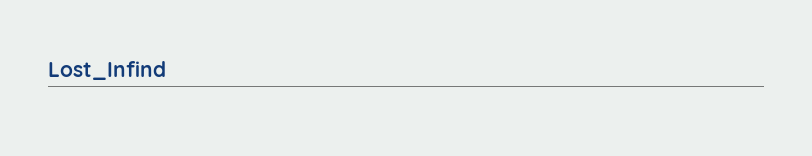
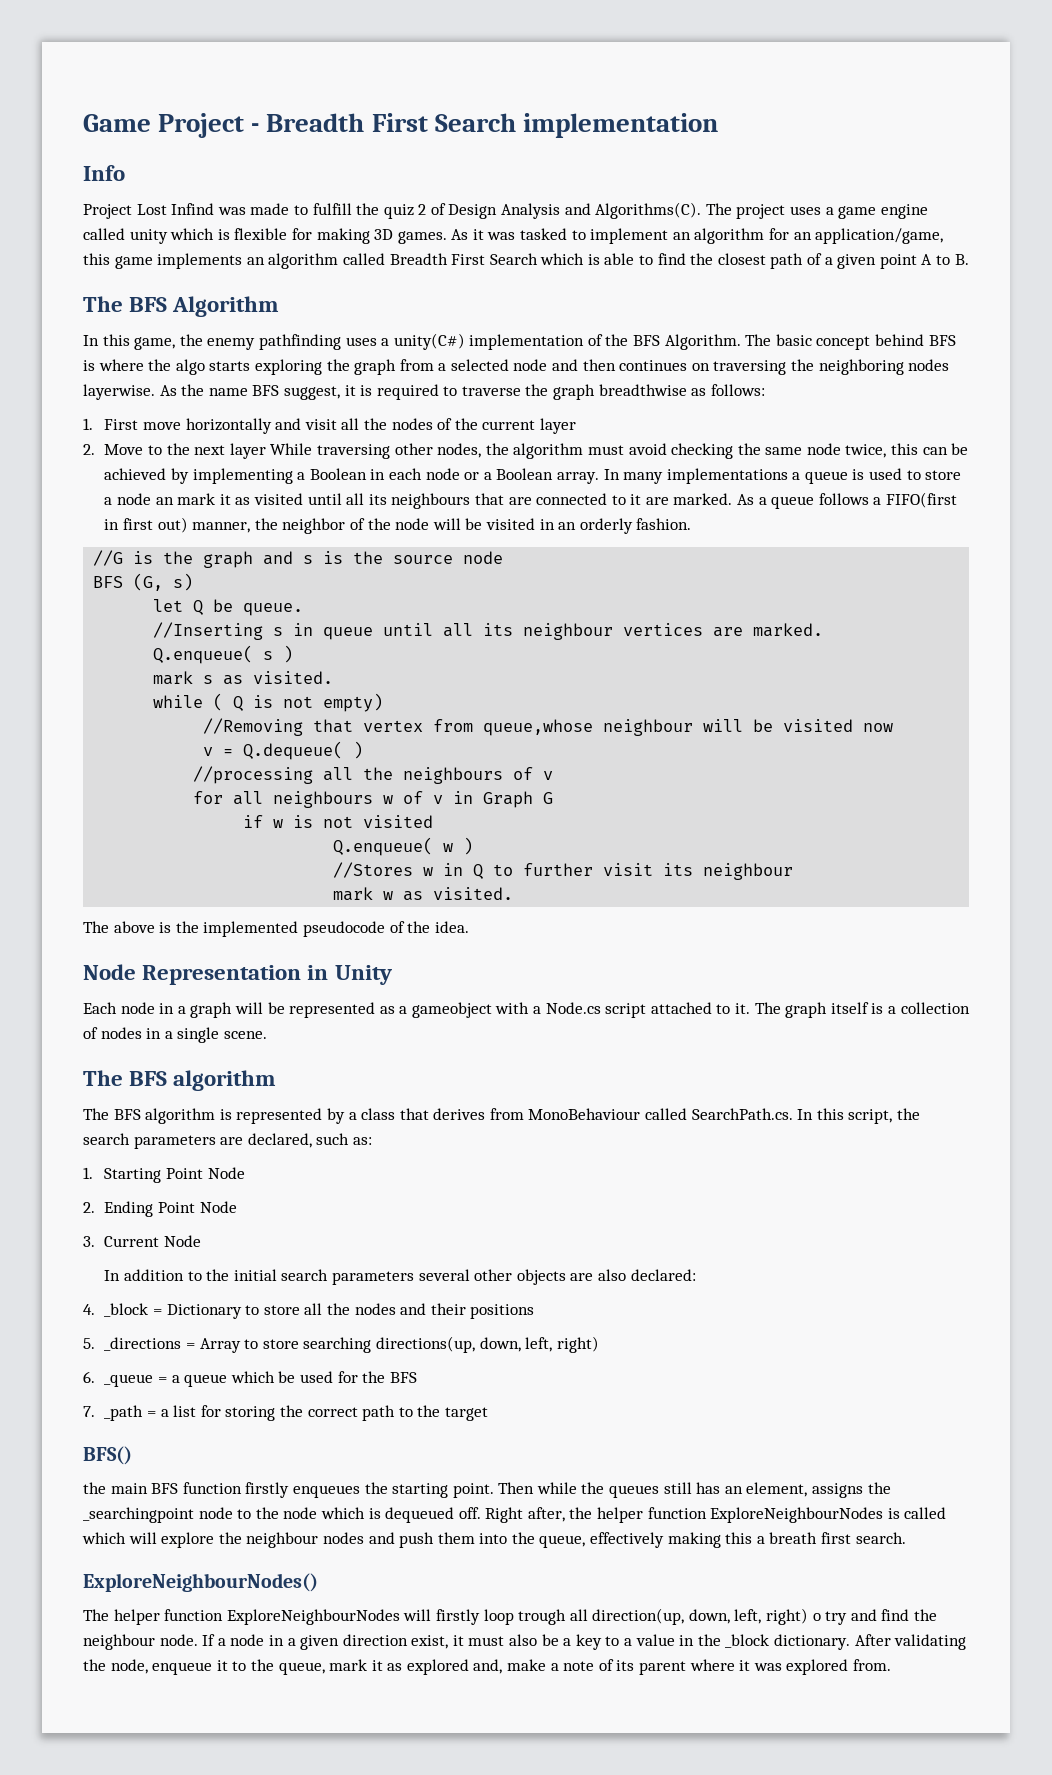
- Lost_Infind
+ Game Project - Breadth First Search implementation
+ Info
+ Project Lost Infind was made to fulfill the quiz 2 of Design Analysis and Algorithms(C). The project uses a game engine called unity which is flexible for making 3D games. As it was tasked to implement an algorithm for an application/game, this game implements an algorithm called Breadth First Search which is able to find the closest path of a given point A to B.
+ The BFS Algorithm
+ In this game, the enemy pathfinding uses a unity(C#) implementation of the BFS Algorithm. The basic concept behind BFS is where the algo starts exploring the graph from a selected node and then continues on traversing the neighboring nodes layerwise. As the name BFS suggest, it is required to traverse the graph breadthwise as follows:
+ 1. First move horizontally and visit all the nodes of the current layer
+ 2. Move to the next layer While traversing other nodes, the algorithm must avoid checking the same node twice, this can be achieved by implementing a Boolean in each node or a Boolean array. In many implementations a queue is used to store a node an mark it as visited until all its neighbours that are connected to it are marked. As a queue follows a FIFO(first in first out) manner, the neighbor of the node will be visited in an orderly fashion.
+ //G is the graph and s is the source node
+ BFS (G, s)
+ let Q be queue.
+ //Inserting s in queue until all its neighbour vertices are marked.
+ Q.enqueue( s )
+ mark s as visited.
+ while ( Q is not empty)
+ //Removing that vertex from queue,whose neighbour will be visited now
+ v = Q.dequeue( )
+ //processing all the neighbours of v
+ for all neighbours w of v in Graph G
+ if w is not visited
+ Q.enqueue( w )
+ //Stores w in Q to further visit its neighbour
+ mark w as visited.
+ The above is the implemented pseudocode of the idea.
+ Node Representation in Unity
+ Each node in a graph will be represented as a gameobject with a Node.cs script attached to it. The graph itself is a collection of nodes in a single scene.
+ The BFS algorithm
+ The BFS algorithm is represented by a class that derives from MonoBehaviour called SearchPath.cs. In this script, the search parameters are declared, such as:
+ 1. Starting Point Node
+ 2. Ending Point Node
+ 3. Current Node
+ In addition to the initial search parameters several other objects are also declared:
+ 4. _block = Dictionary to store all the nodes and their positions
+ 5. _directions = Array to store searching directions(up, down, left, right)
+ 6. _queue = a queue which be used for the BFS
+ 7. _path = a list for storing the correct path to the target
+ BFS()
+ the main BFS function firstly enqueues the starting point. Then while the queues still has an element, assigns the _searchingpoint node to the node which is dequeued off. Right after, the helper function ExploreNeighbourNodes is called which will explore the neighbour nodes and push them into the queue, effectively making this a breath first search.
+ ExploreNeighbourNodes()
+ The helper function ExploreNeighbourNodes will firstly loop trough all direction(up, down, left, right) o try and find the neighbour node. If a node in a given direction exist, it must also be a key to a value in the _block dictionary. After validating the node, enqueue it to the queue, mark it as explored and, make a note of its parent where it was explored from.

